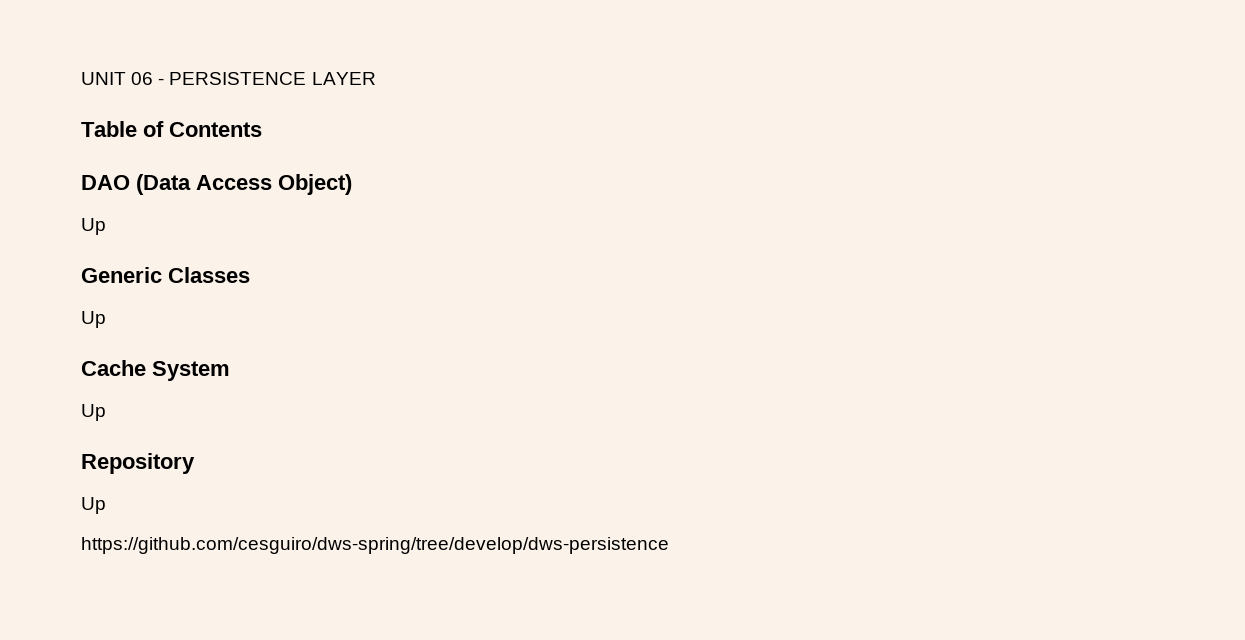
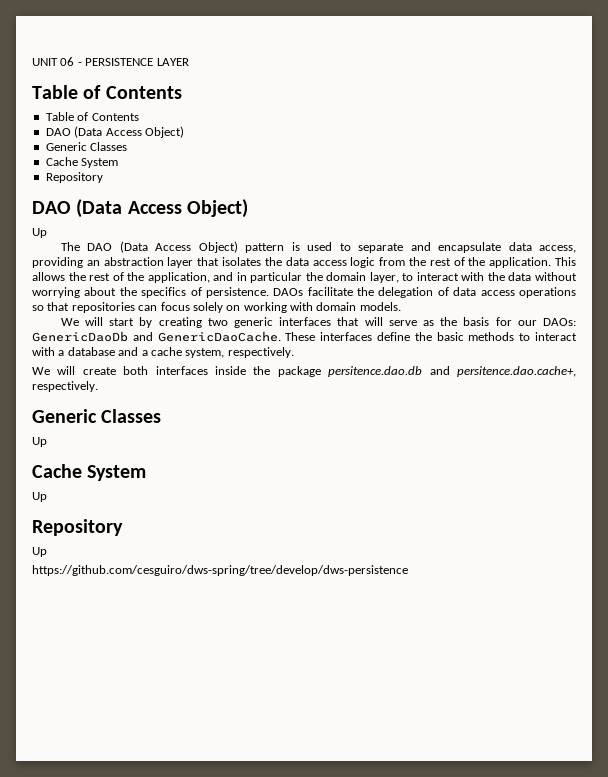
  UNIT 06 - PERSISTENCE LAYER
  Table of Contents
+ Table of Contents
+ DAO (Data Access Object)
+ Generic Classes
+ Cache System
+ Repository
+ The DAO (Data Access Object) pattern is used to separate and encapsulate data access, providing an abstraction layer that isolates the data access logic from the rest of the application. This allows the rest of the application, and in particular the domain layer, to interact with the data without worrying about the specifics of persistence. DAOs facilitate the delegation of data access operations so that repositories can focus solely on working with domain models.
+ We will start by creating two generic interfaces that will serve as the basis for our DAOs: GenericDaoDb and GenericDaoCache. These interfaces define the basic methods to interact with a database and a cache system, respectively.
+ We will create both interfaces inside the package persitence.dao.db and persitence.dao.cache+, respectively.

